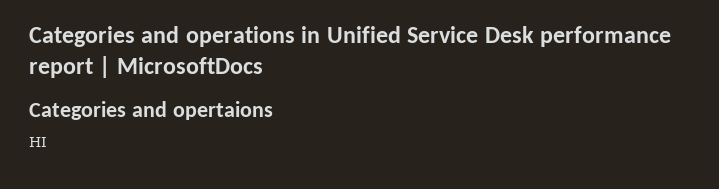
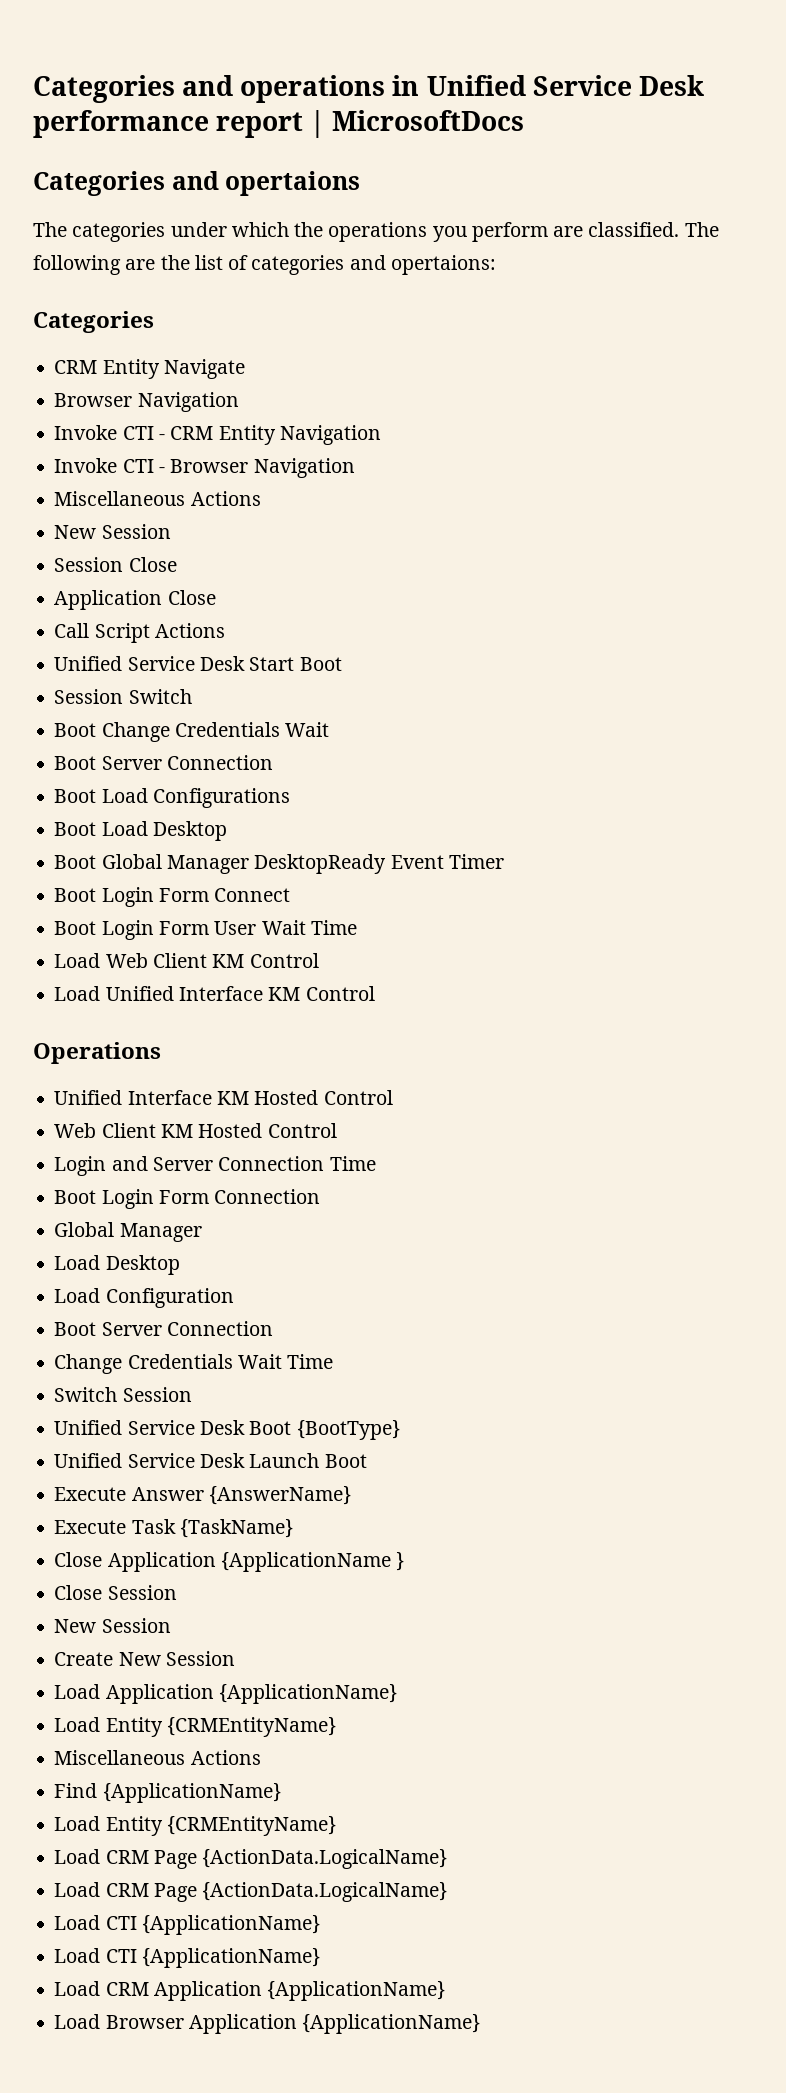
- HI
+ The categories under which the operations you perform are classified. The following are the list of categories and opertaions:
+ Categories
+ CRM Entity Navigate
+ Browser Navigation
+ Invoke CTI - CRM Entity Navigation
+ Invoke CTI - Browser Navigation
+ Miscellaneous Actions
+ New Session
+ Session Close
+ Application Close
+ Call Script Actions
+ Unified Service Desk Start Boot
+ Session Switch
+ Boot Change Credentials Wait
+ Boot Server Connection
+ Boot Load Configurations
+ Boot Load Desktop
+ Boot Global Manager DesktopReady Event Timer
+ Boot Login Form Connect
+ Boot Login Form User Wait Time
+ Load Web Client KM Control
+ Load Unified Interface KM Control
+ Operations
+ Unified Interface KM Hosted Control
+ Web Client KM Hosted Control
+ Login and Server Connection Time
+ Boot Login Form Connection
+ Global Manager
+ Load Desktop
+ Load Configuration
+ Boot Server Connection
+ Change Credentials Wait Time
+ Switch Session
+ Unified Service Desk Boot {BootType}
+ Unified Service Desk Launch Boot
+ Execute Answer {AnswerName}
+ Execute Task {TaskName}
+ Close Application {ApplicationName }
+ Close Session
+ New Session
+ Create New Session
+ Load Application {ApplicationName}
+ Load Entity {CRMEntityName}
+ Miscellaneous Actions
+ Find {ApplicationName}
+ Load Entity {CRMEntityName}
+ Load CRM Page {ActionData.LogicalName}
+ Load CRM Page {ActionData.LogicalName}
+ Load CTI {ApplicationName}
+ Load CTI {ApplicationName}
+ Load CRM Application {ApplicationName}
+ Load Browser Application {ApplicationName}

